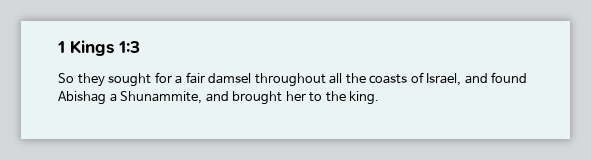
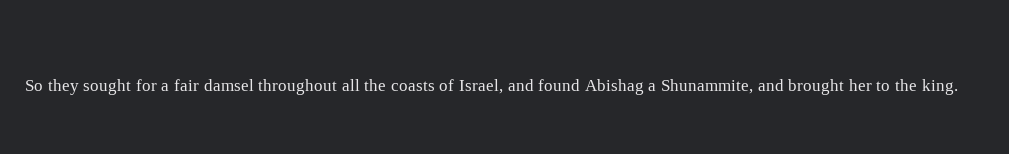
- 1 Kings 1:3

